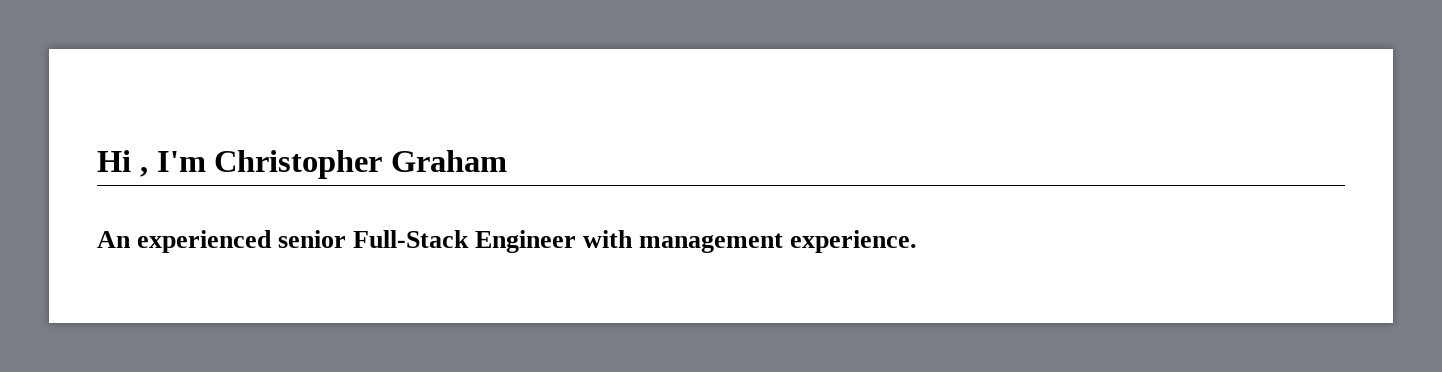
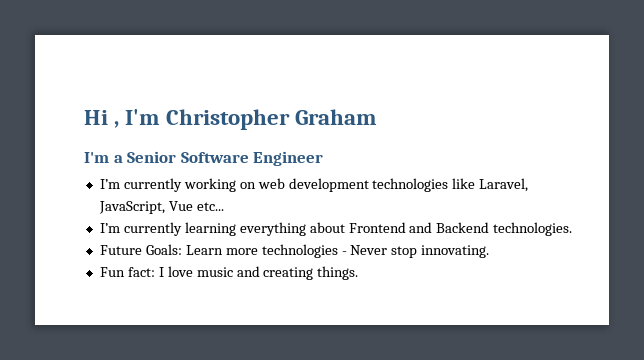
- An experienced senior Full-Stack Engineer with management experience.
+ I'm a Senior Software Engineer
+ I’m currently working on web development technologies like Laravel, JavaScript, Vue etc...
+ I’m currently learning everything about Frontend and Backend technologies.
+ Future Goals: Learn more technologies - Never stop innovating.
+ Fun fact: I love music and creating things.

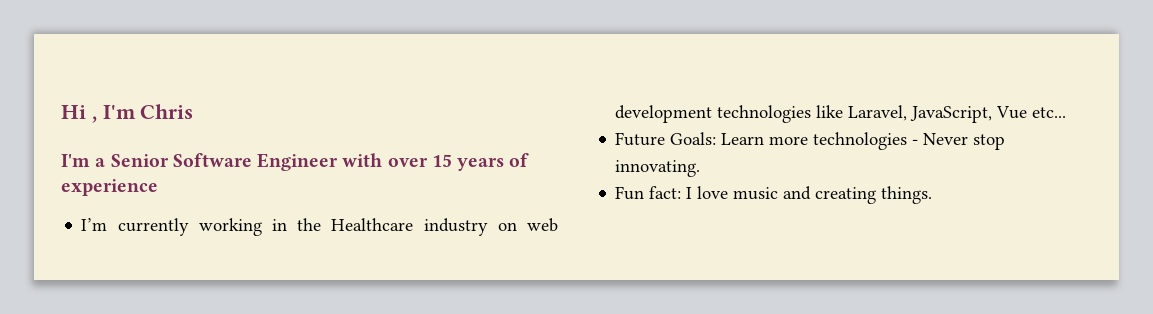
- Hi , I'm Christopher Graham
+ Hi , I'm Chris
- I'm a Senior Software Engineer
+ I'm a Senior Software Engineer with over 15 years of experience
- I’m currently working on web development technologies like Laravel, JavaScript, Vue etc...
+ I’m currently working in the Healthcare industry on web development technologies like Laravel, JavaScript, Vue etc...
- I’m currently learning everything about Frontend and Backend technologies.

